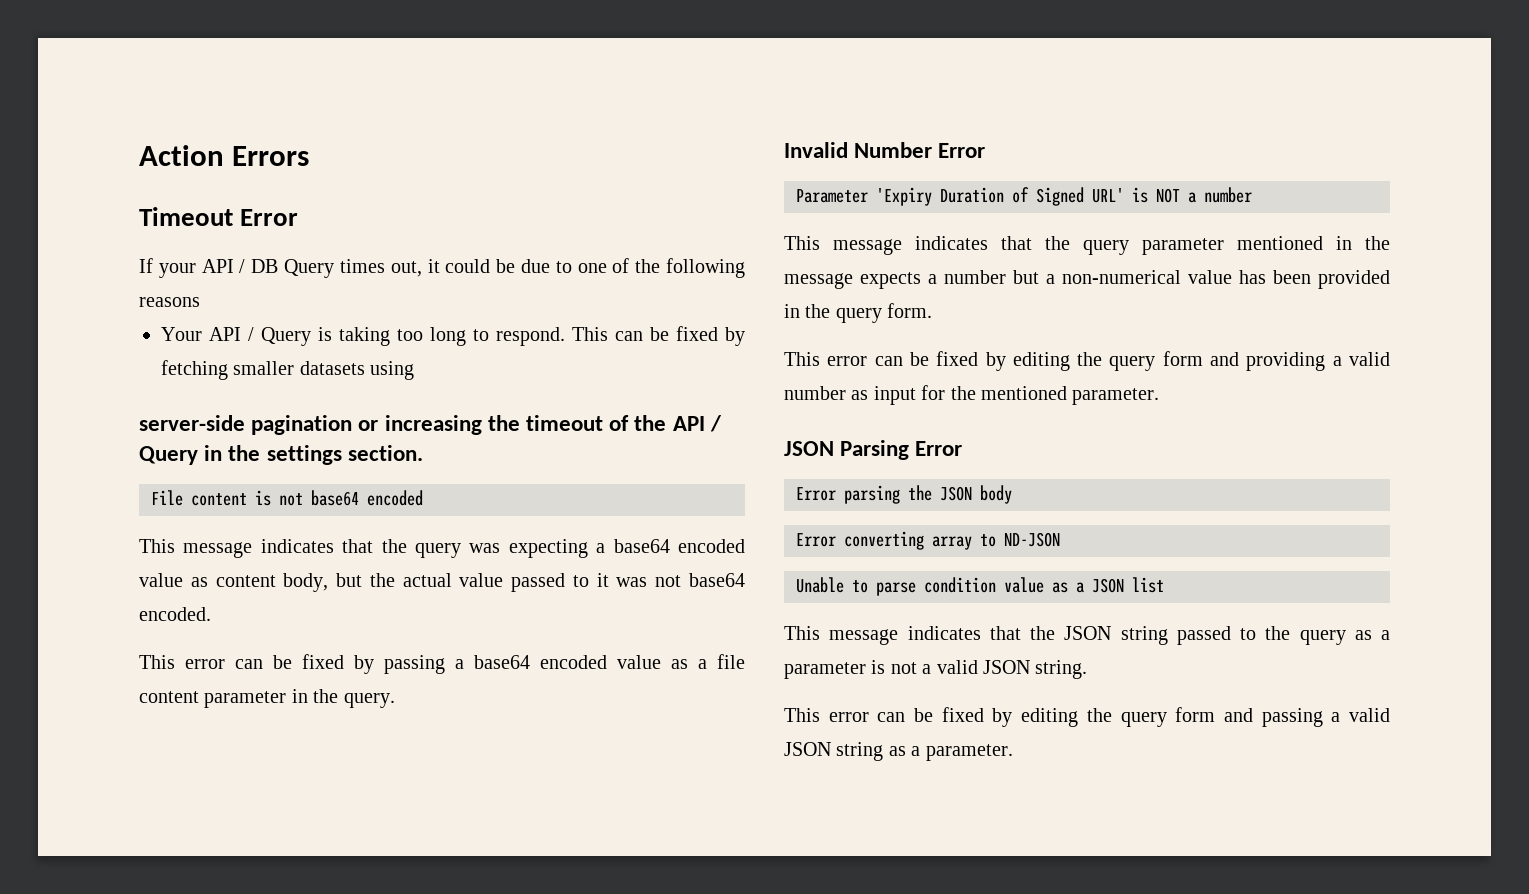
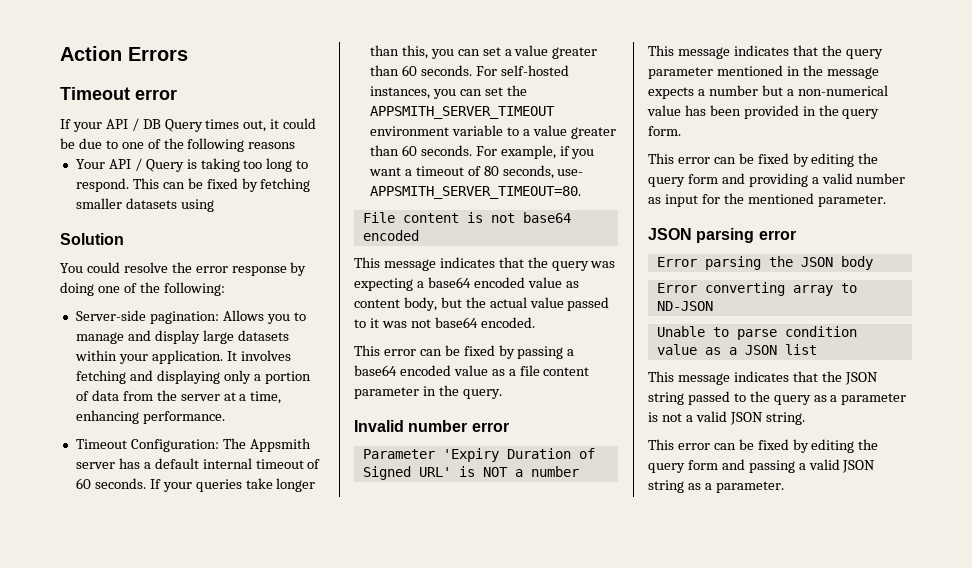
- Timeout Error
+ Timeout error
- server-side pagination or increasing the timeout of the API / Query in the settings section.
+ Solution
+ You could resolve the error response by doing one of the following:
+ Server-side pagination: Allows you to manage and display large datasets within your application. It involves fetching and displaying only a portion of data from the server at a time, enhancing performance.
+ Timeout Configuration: The Appsmith server has a default internal timeout of 60 seconds. If your queries take longer than this, you can set a value greater than 60 seconds. For self-hosted instances, you can set the APPSMITH_SERVER_TIMEOUT environment variable to a value greater than 60 seconds. For example, if you want a timeout of 80 seconds, use- APPSMITH_SERVER_TIMEOUT=80.
- Invalid Number Error
+ Invalid number error
- JSON Parsing Error
+ JSON parsing error

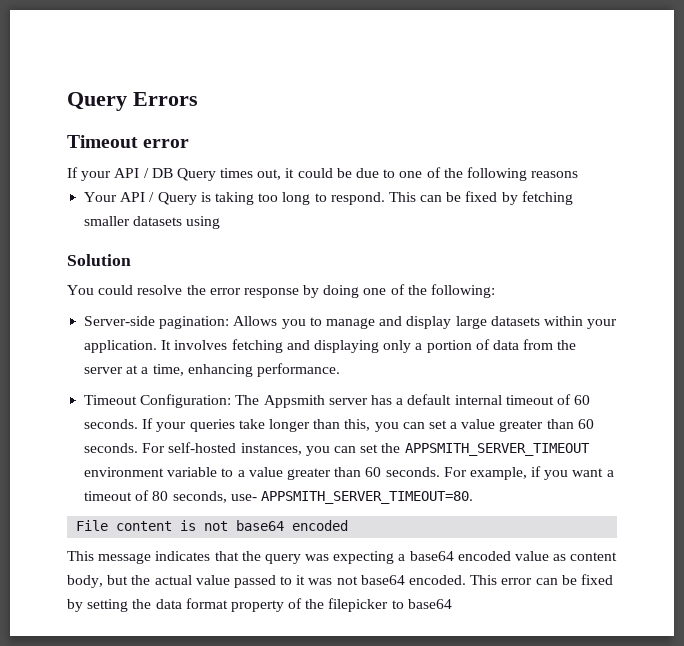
- Action Errors
+ Query Errors
- This message indicates that the query was expecting a base64 encoded value as content body, but the actual value passed to it was not base64 encoded.
- This error can be fixed by passing a base64 encoded value as a file content parameter in the query.
- Invalid number error
- Parameter 'Expiry Duration of Signed URL' is NOT a number
- This message indicates that the query parameter mentioned in the message expects a number but a non-numerical value has been provided in the query form.
- This error can be fixed by editing the query form and providing a valid number as input for the mentioned parameter.
- JSON parsing error
- Error parsing the JSON body
- Error converting array to ND-JSON
- Unable to parse condition value as a JSON list
- This message indicates that the JSON string passed to the query as a parameter is not a valid JSON string.
- This error can be fixed by editing the query form and passing a valid JSON string as a parameter.
+ This message indicates that the query was expecting a base64 encoded value as content body, but the actual value passed to it was not base64 encoded. This error can be fixed by setting the data format property of the filepicker to base64

